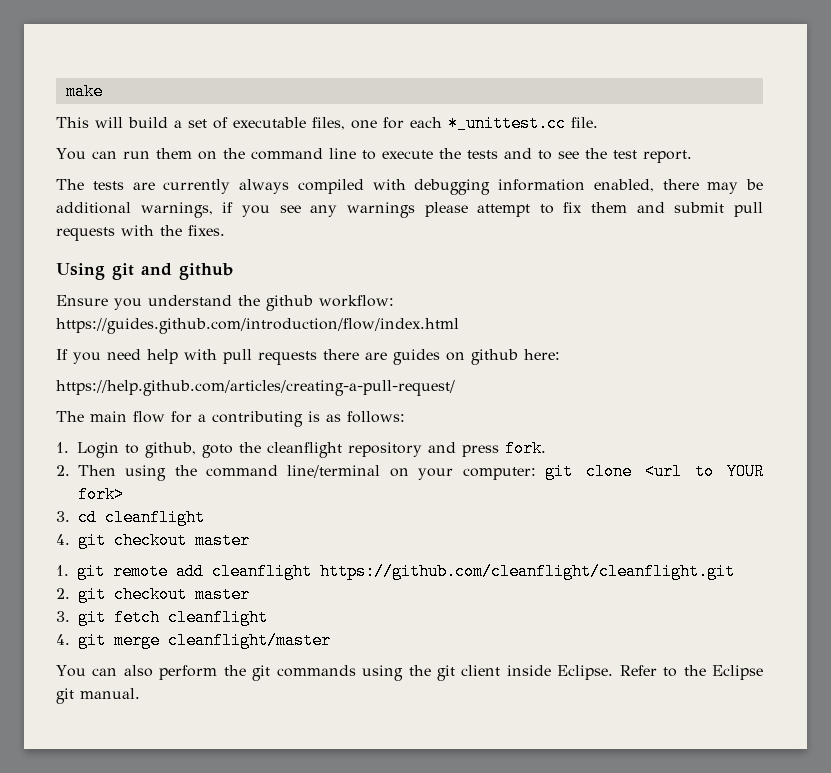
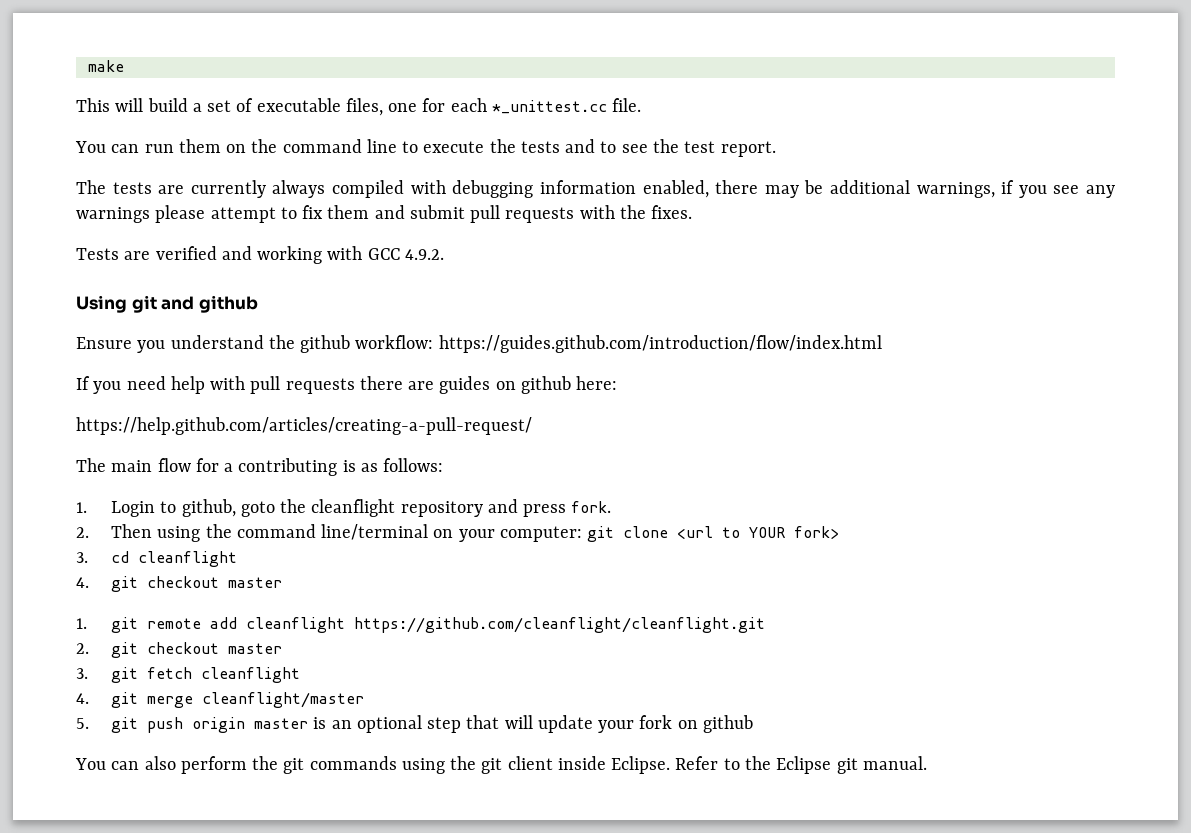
+ Tests are verified and working with GCC 4.9.2.
+ 5. git push origin master is an optional step that will update your fork on github

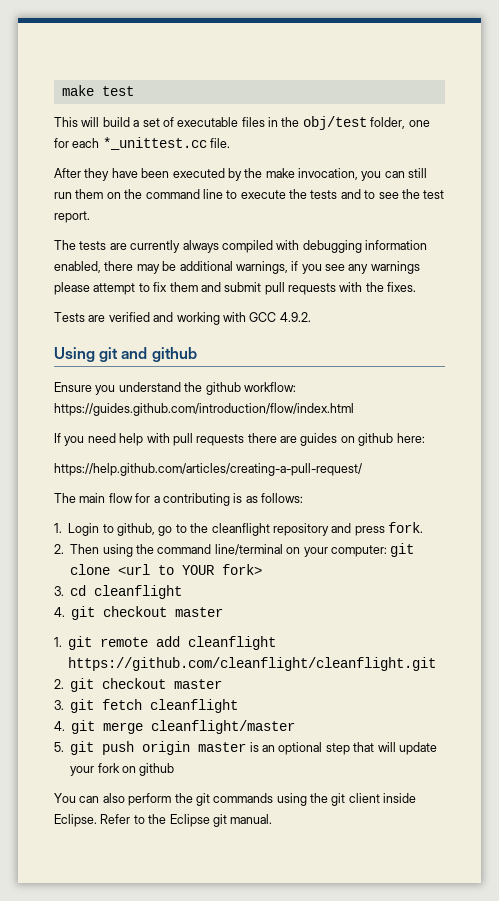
- make
+ make test
- This will build a set of executable files, one for each *_unittest.cc file.
+ This will build a set of executable files in the obj/test folder, one for each *_unittest.cc file.
- You can run them on the command line to execute the tests and to see the test report.
+ After they have been executed by the make invocation, you can still run them on the command line to execute the tests and to see the test report.
- 1. Login to github, goto the cleanflight repository and press fork.
+ 1. Login to github, go to the cleanflight repository and press fork.

